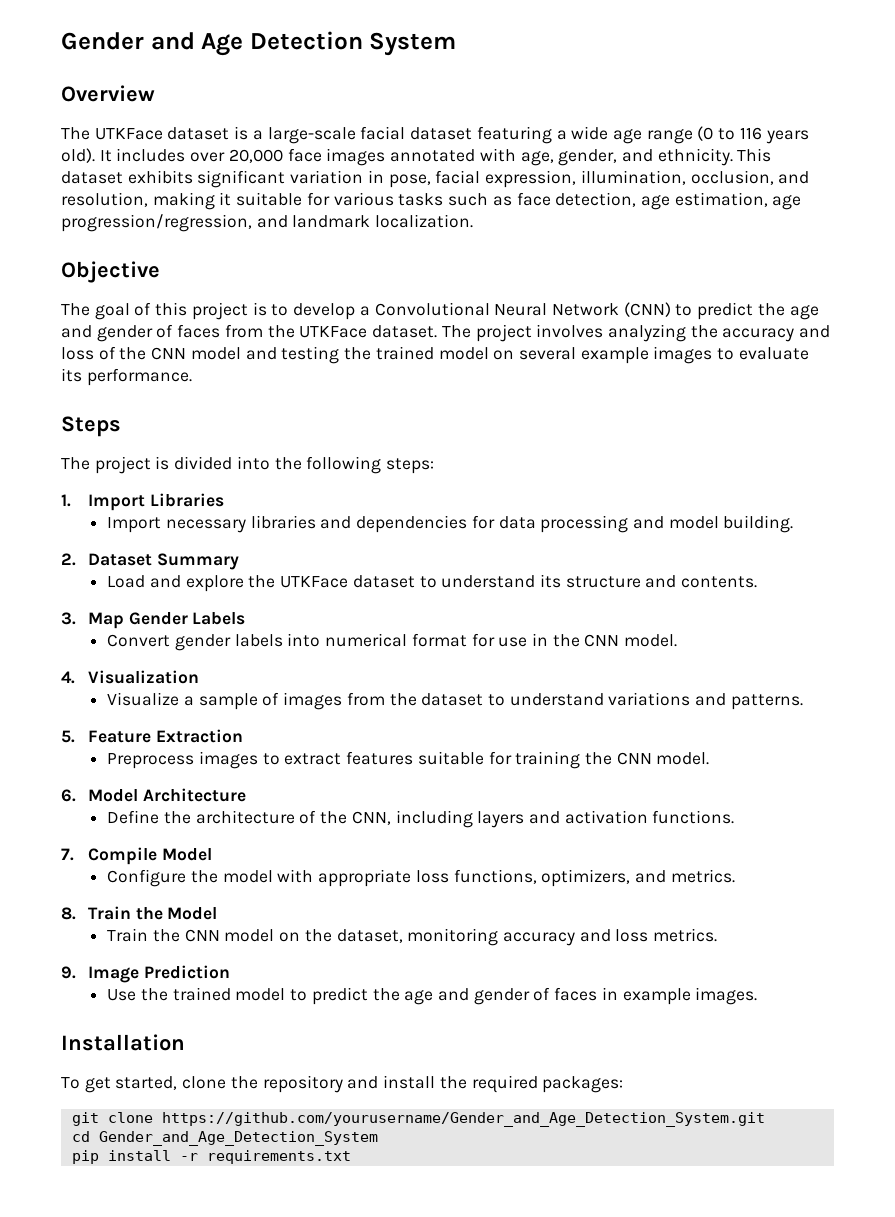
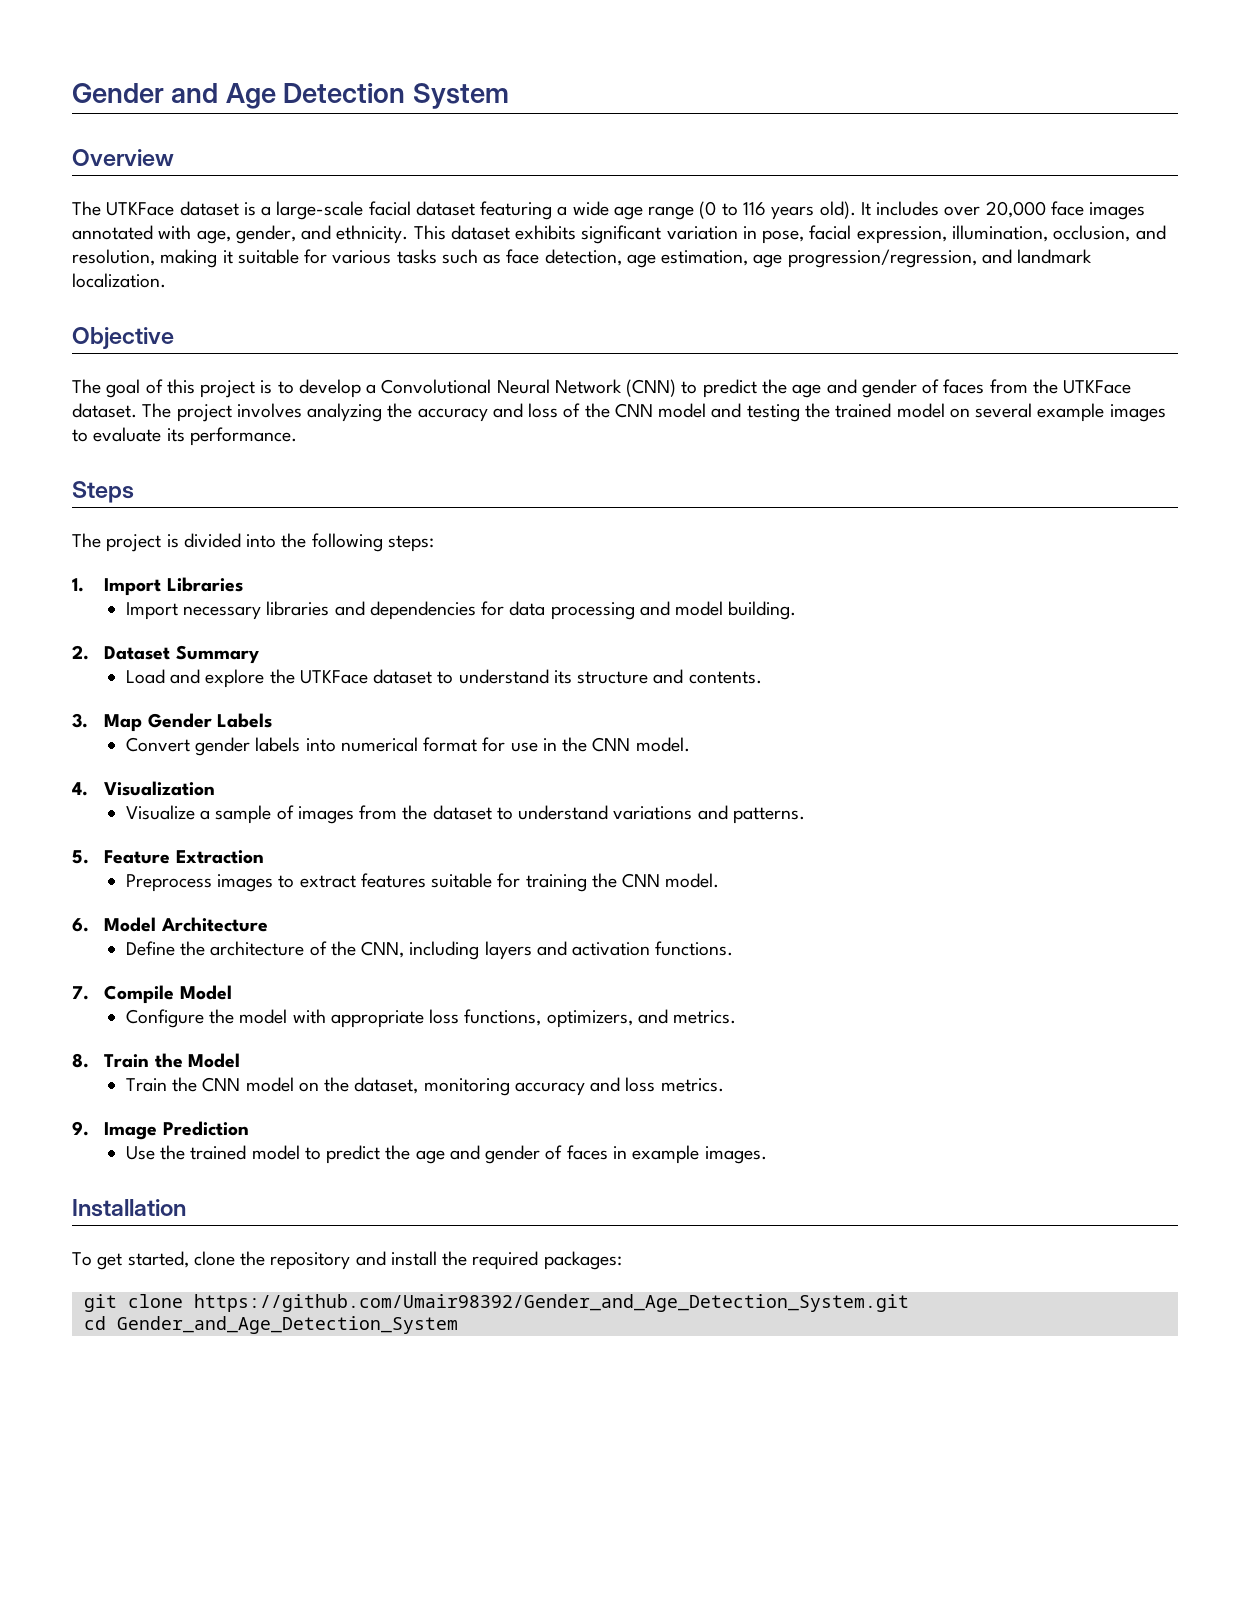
- git clone https://github.com/yourusername/Gender_and_Age_Detection_System.git
+ git clone https://github.com/Umair98392/Gender_and_Age_Detection_System.git
- pip install -r requirements.txt

